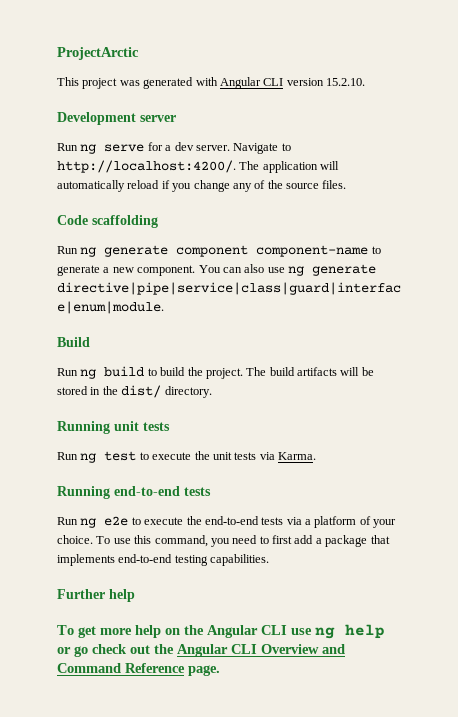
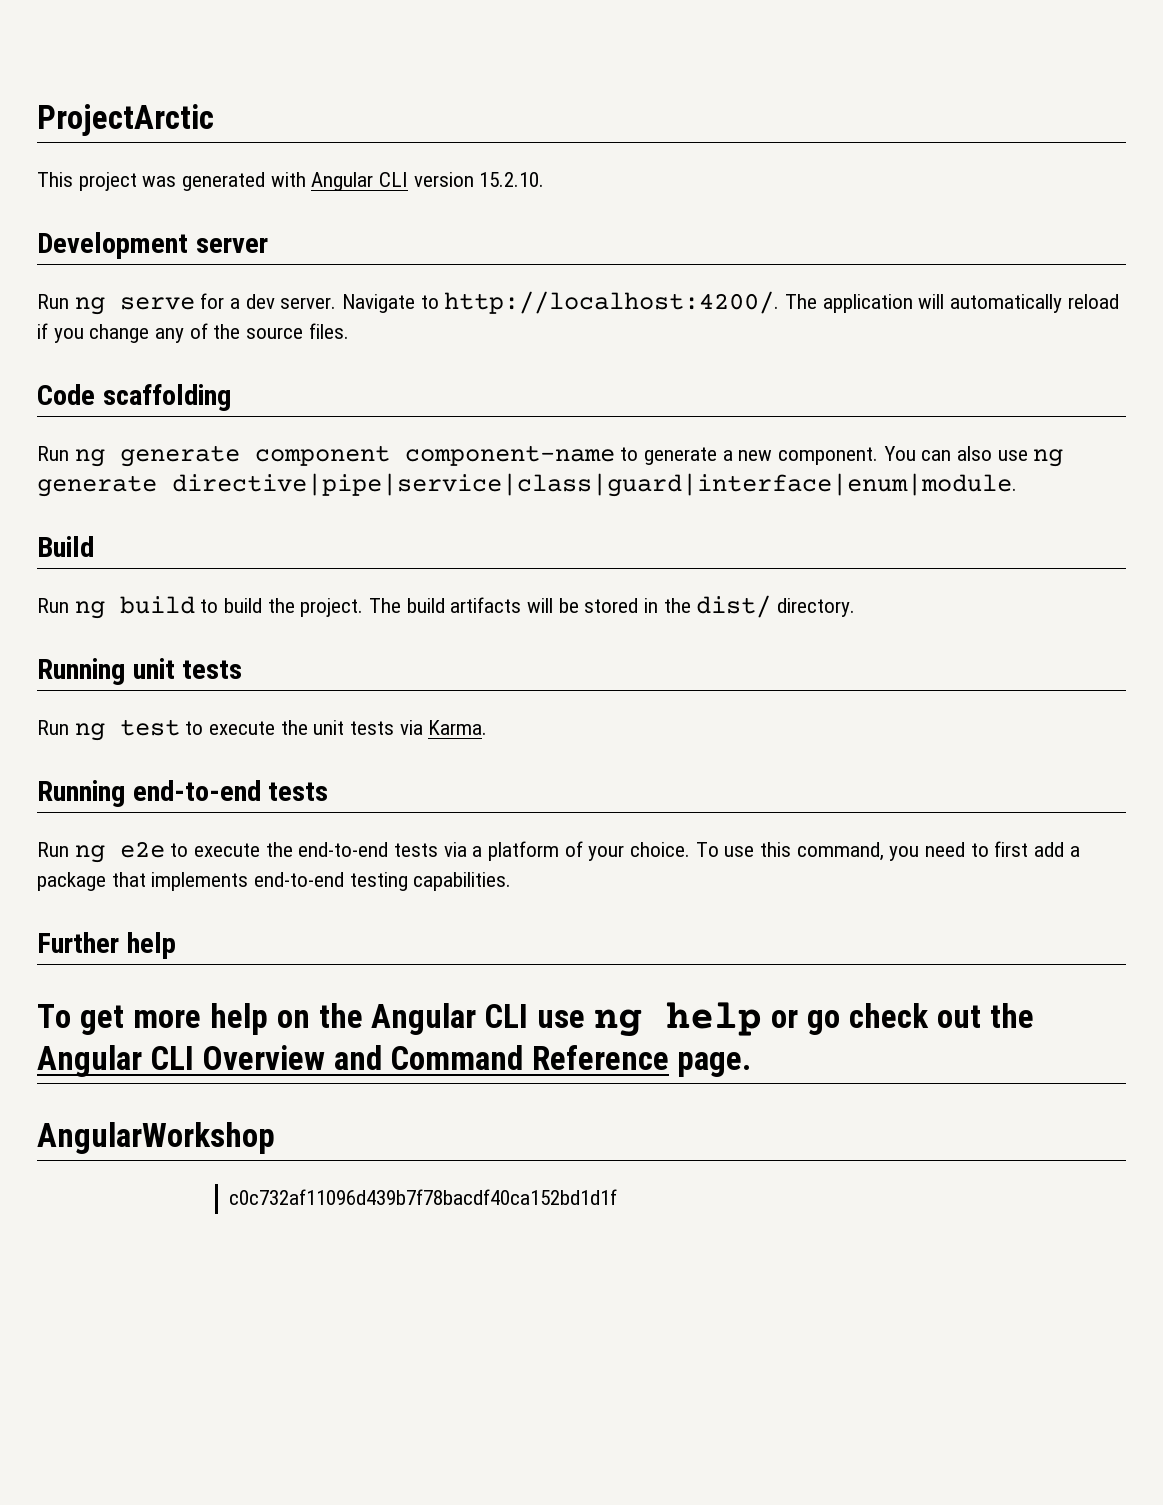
+ AngularWorkshop
+ c0c732af11096d439b7f78bacdf40ca152bd1d1f

